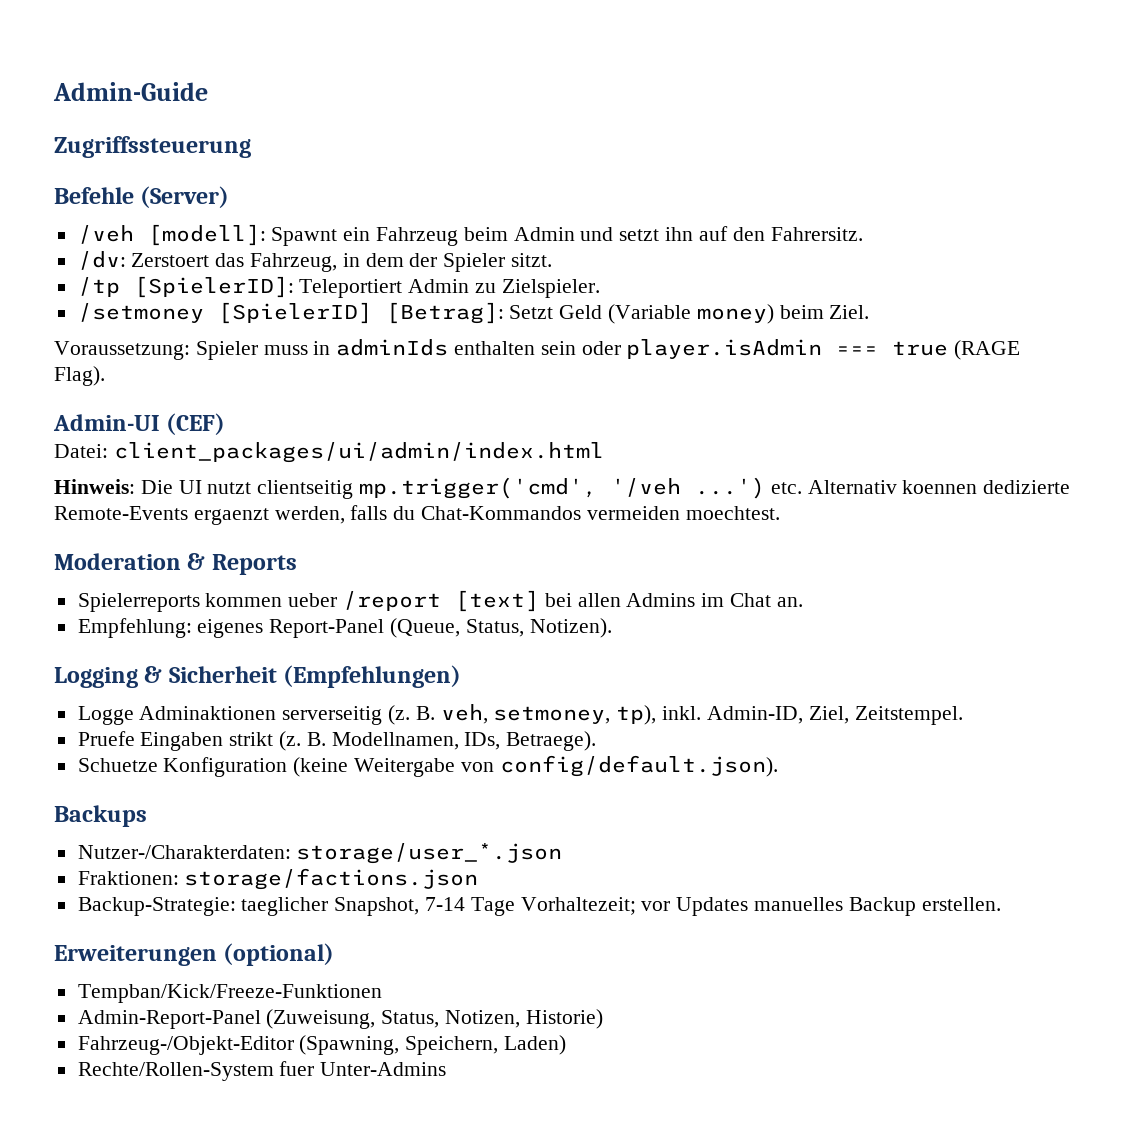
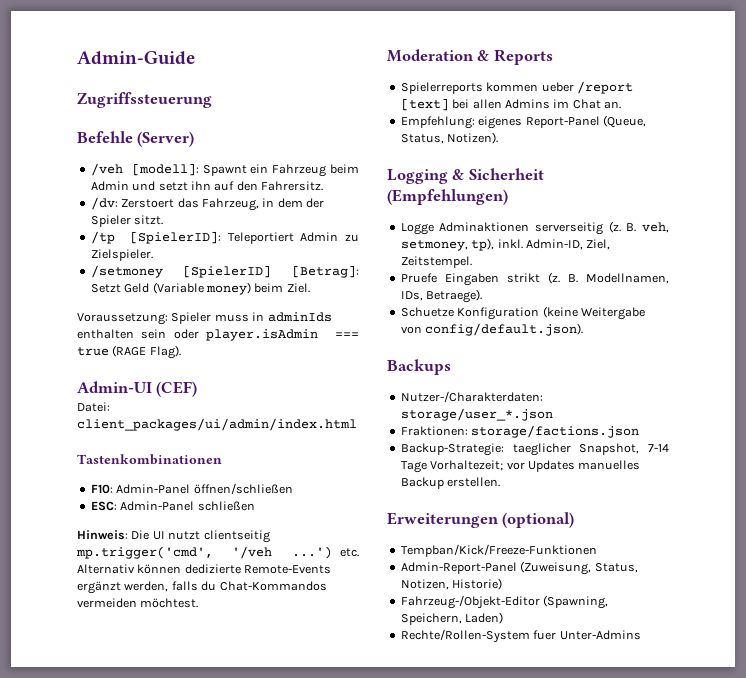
+ Tastenkombinationen
+ F10: Admin-Panel öffnen/schließen
+ ESC: Admin-Panel schließen
- Hinweis: Die UI nutzt clientseitig mp.trigger('cmd', '/veh ...') etc. Alternativ koennen dedizierte Remote-Events ergaenzt werden, falls du Chat-Kommandos vermeiden moechtest.
+ Hinweis: Die UI nutzt clientseitig mp.trigger('cmd', '/veh ...') etc. Alternativ können dedizierte Remote-Events ergänzt werden, falls du Chat-Kommandos vermeiden möchtest.

